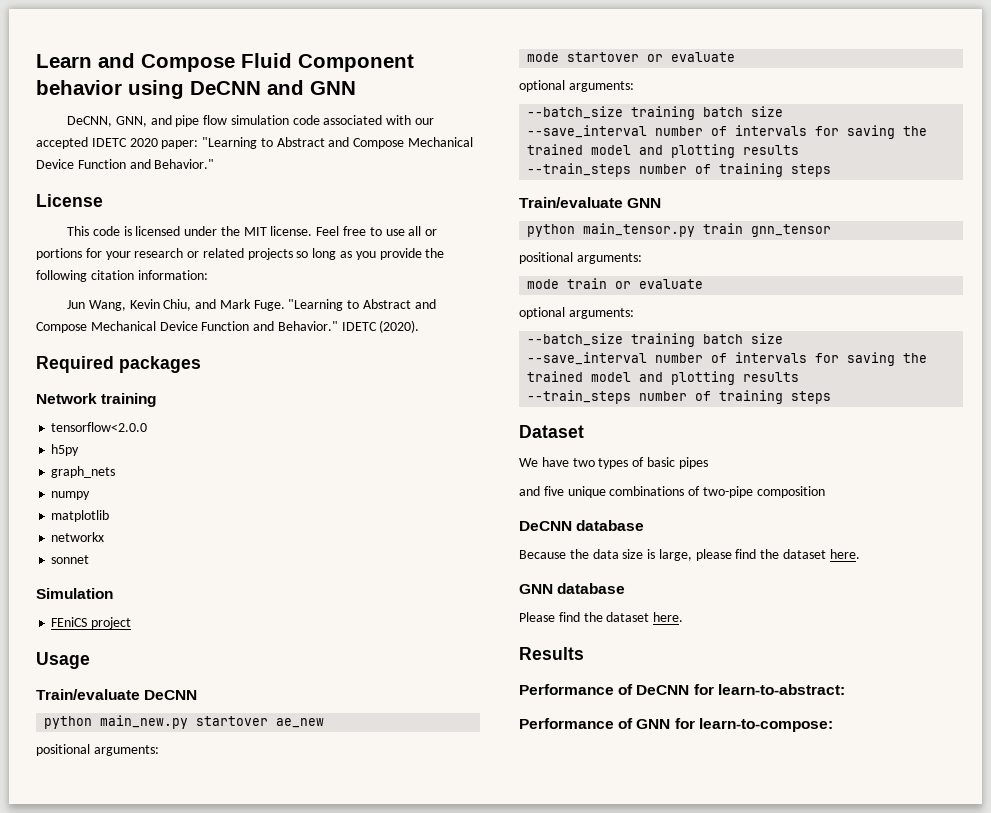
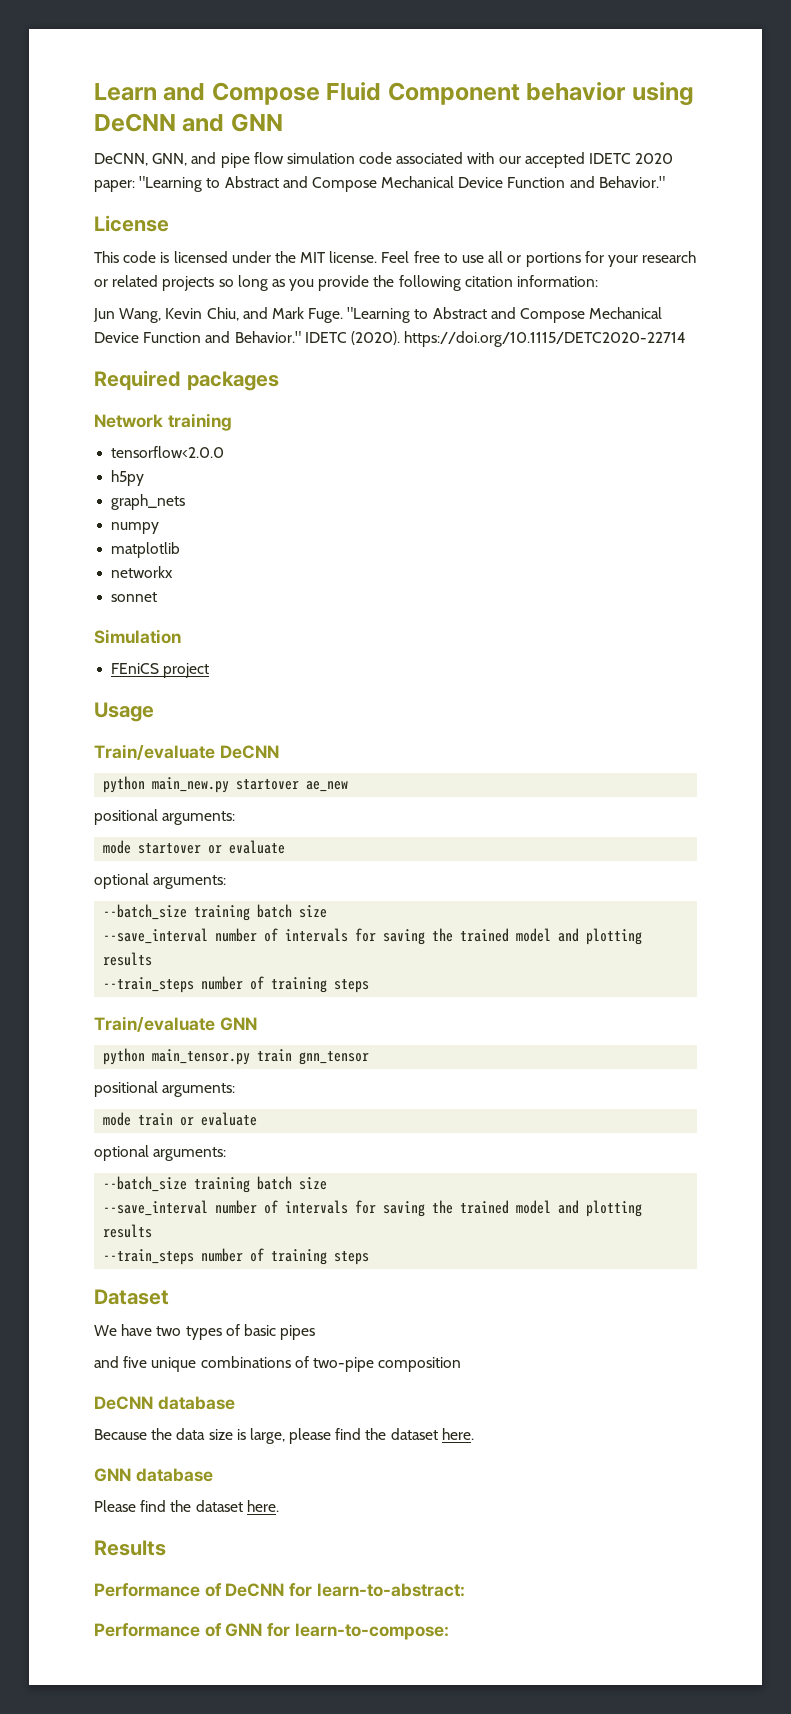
- IDETC (2020).
+ IDETC (2020). https://doi.org/10.1115/DETC2020-22714

